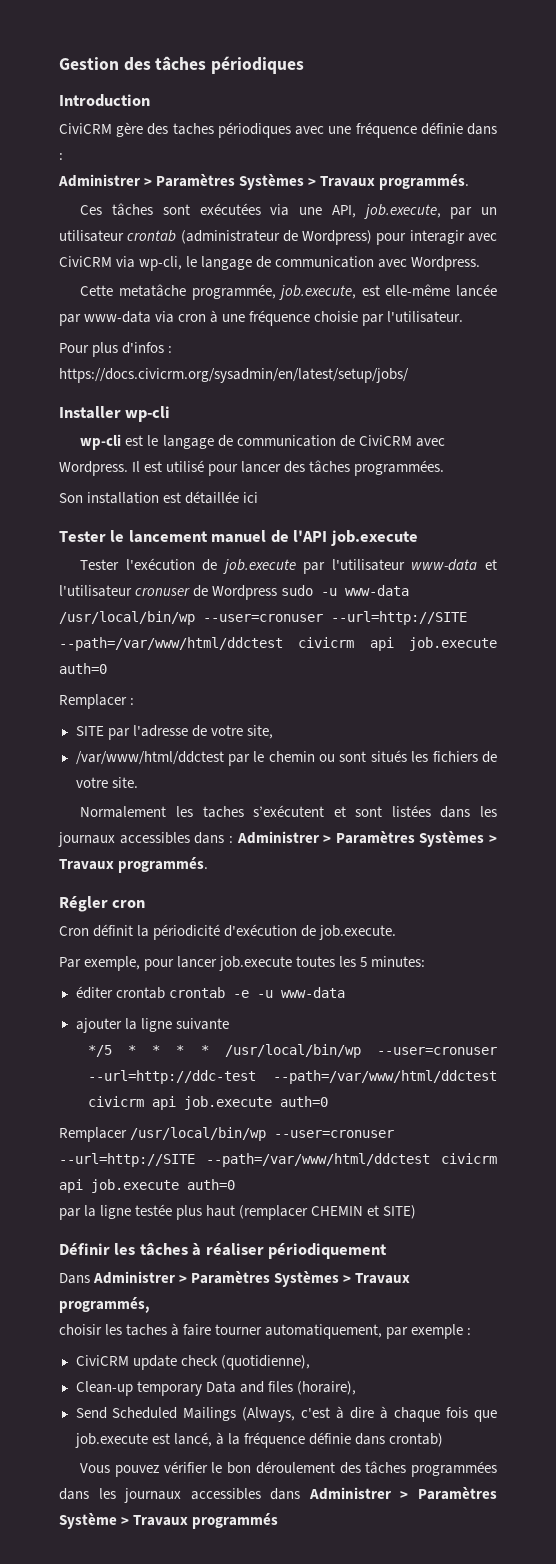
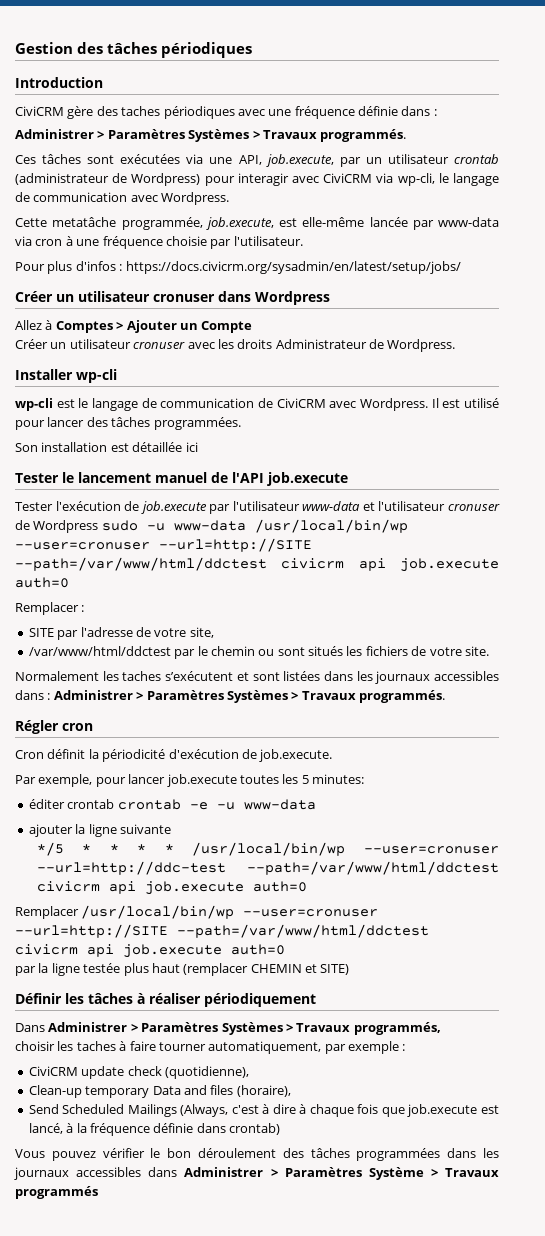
+ Créer un utilisateur cronuser dans Wordpress
+ Allez à Comptes > Ajouter un Compte
+ Créer un utilisateur cronuser avec les droits Administrateur de Wordpress.

